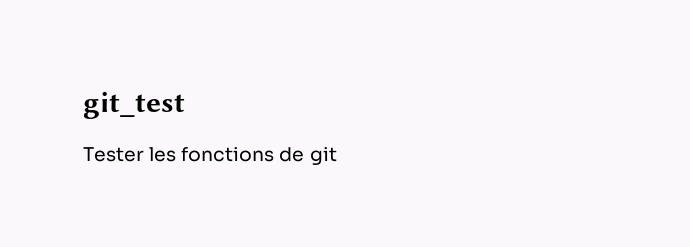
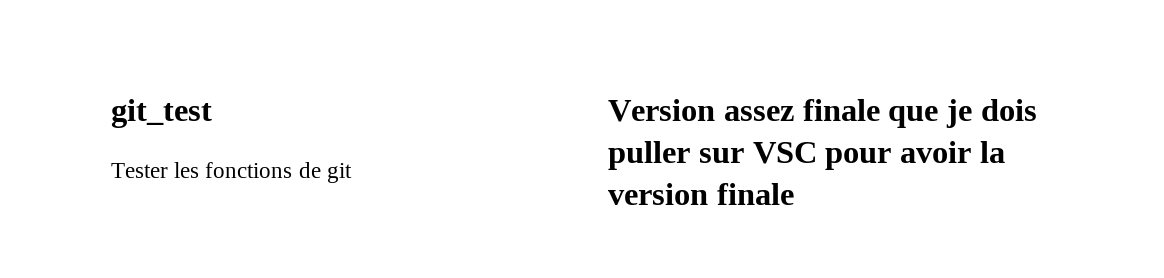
+ Version assez finale que je dois puller sur VSC pour avoir la version finale

